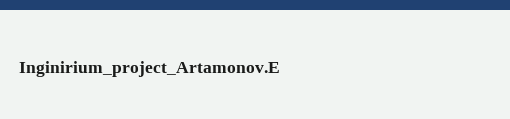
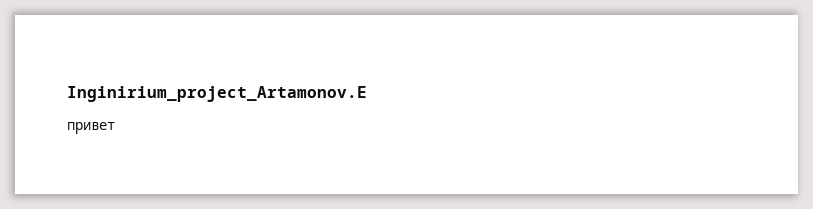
+ привет

